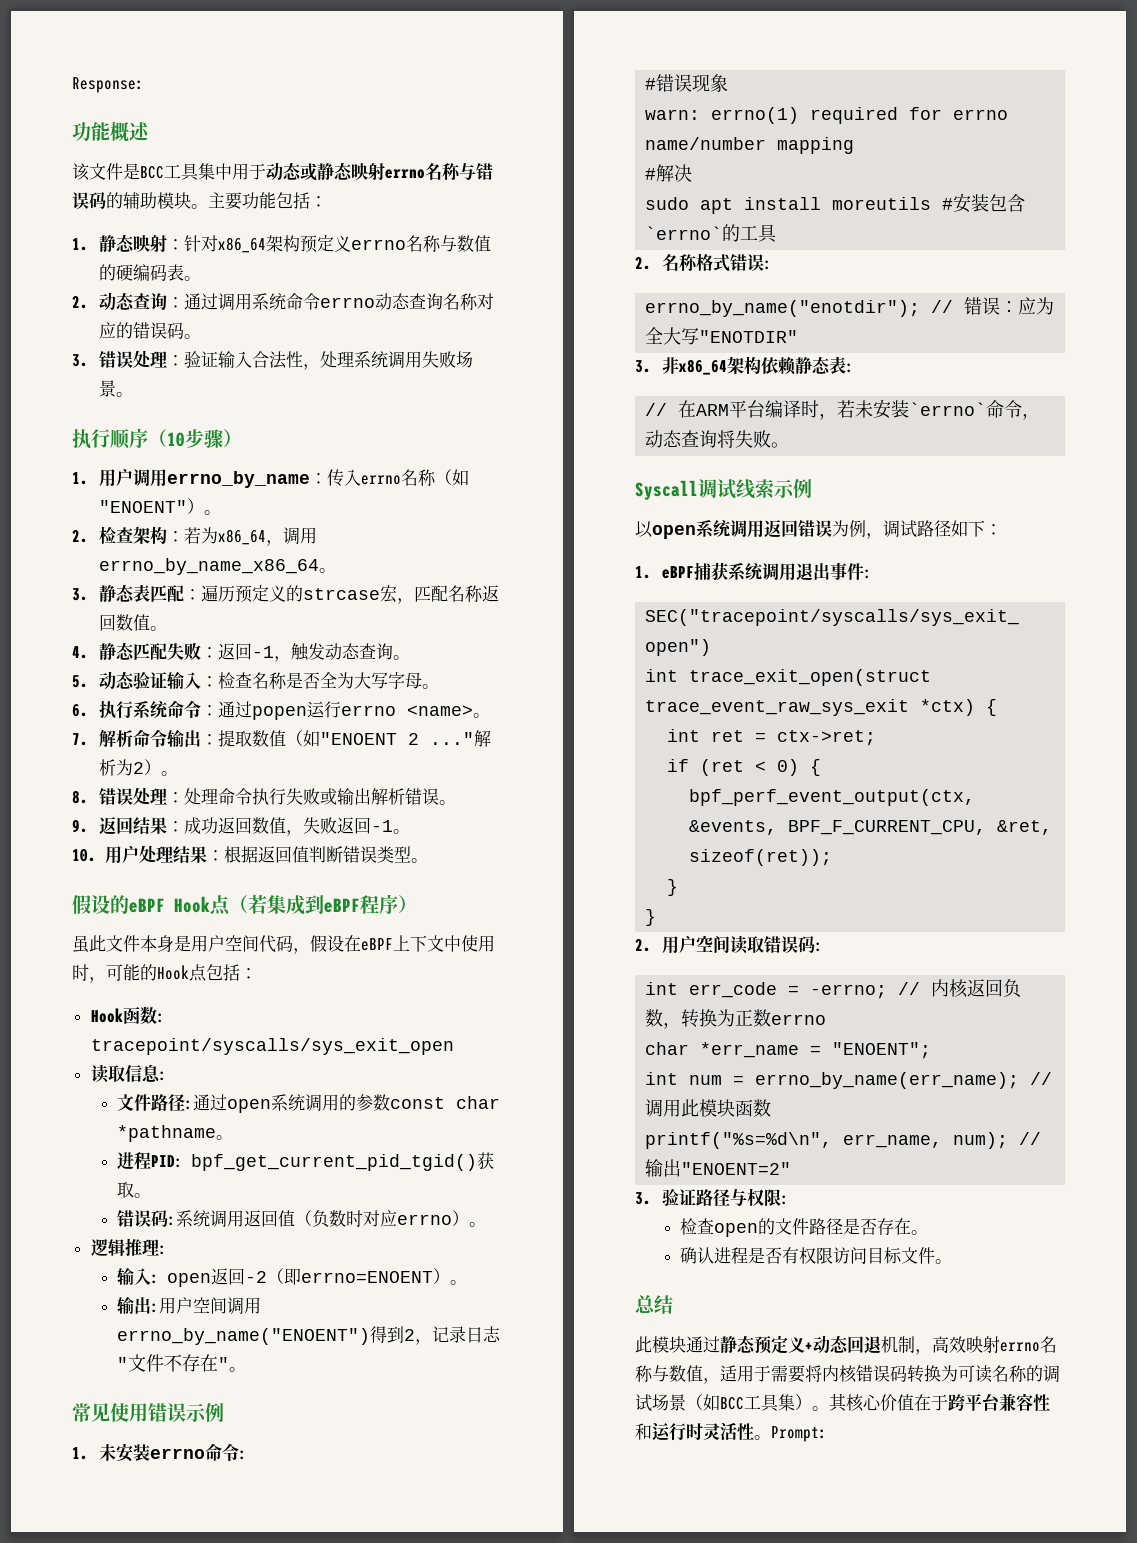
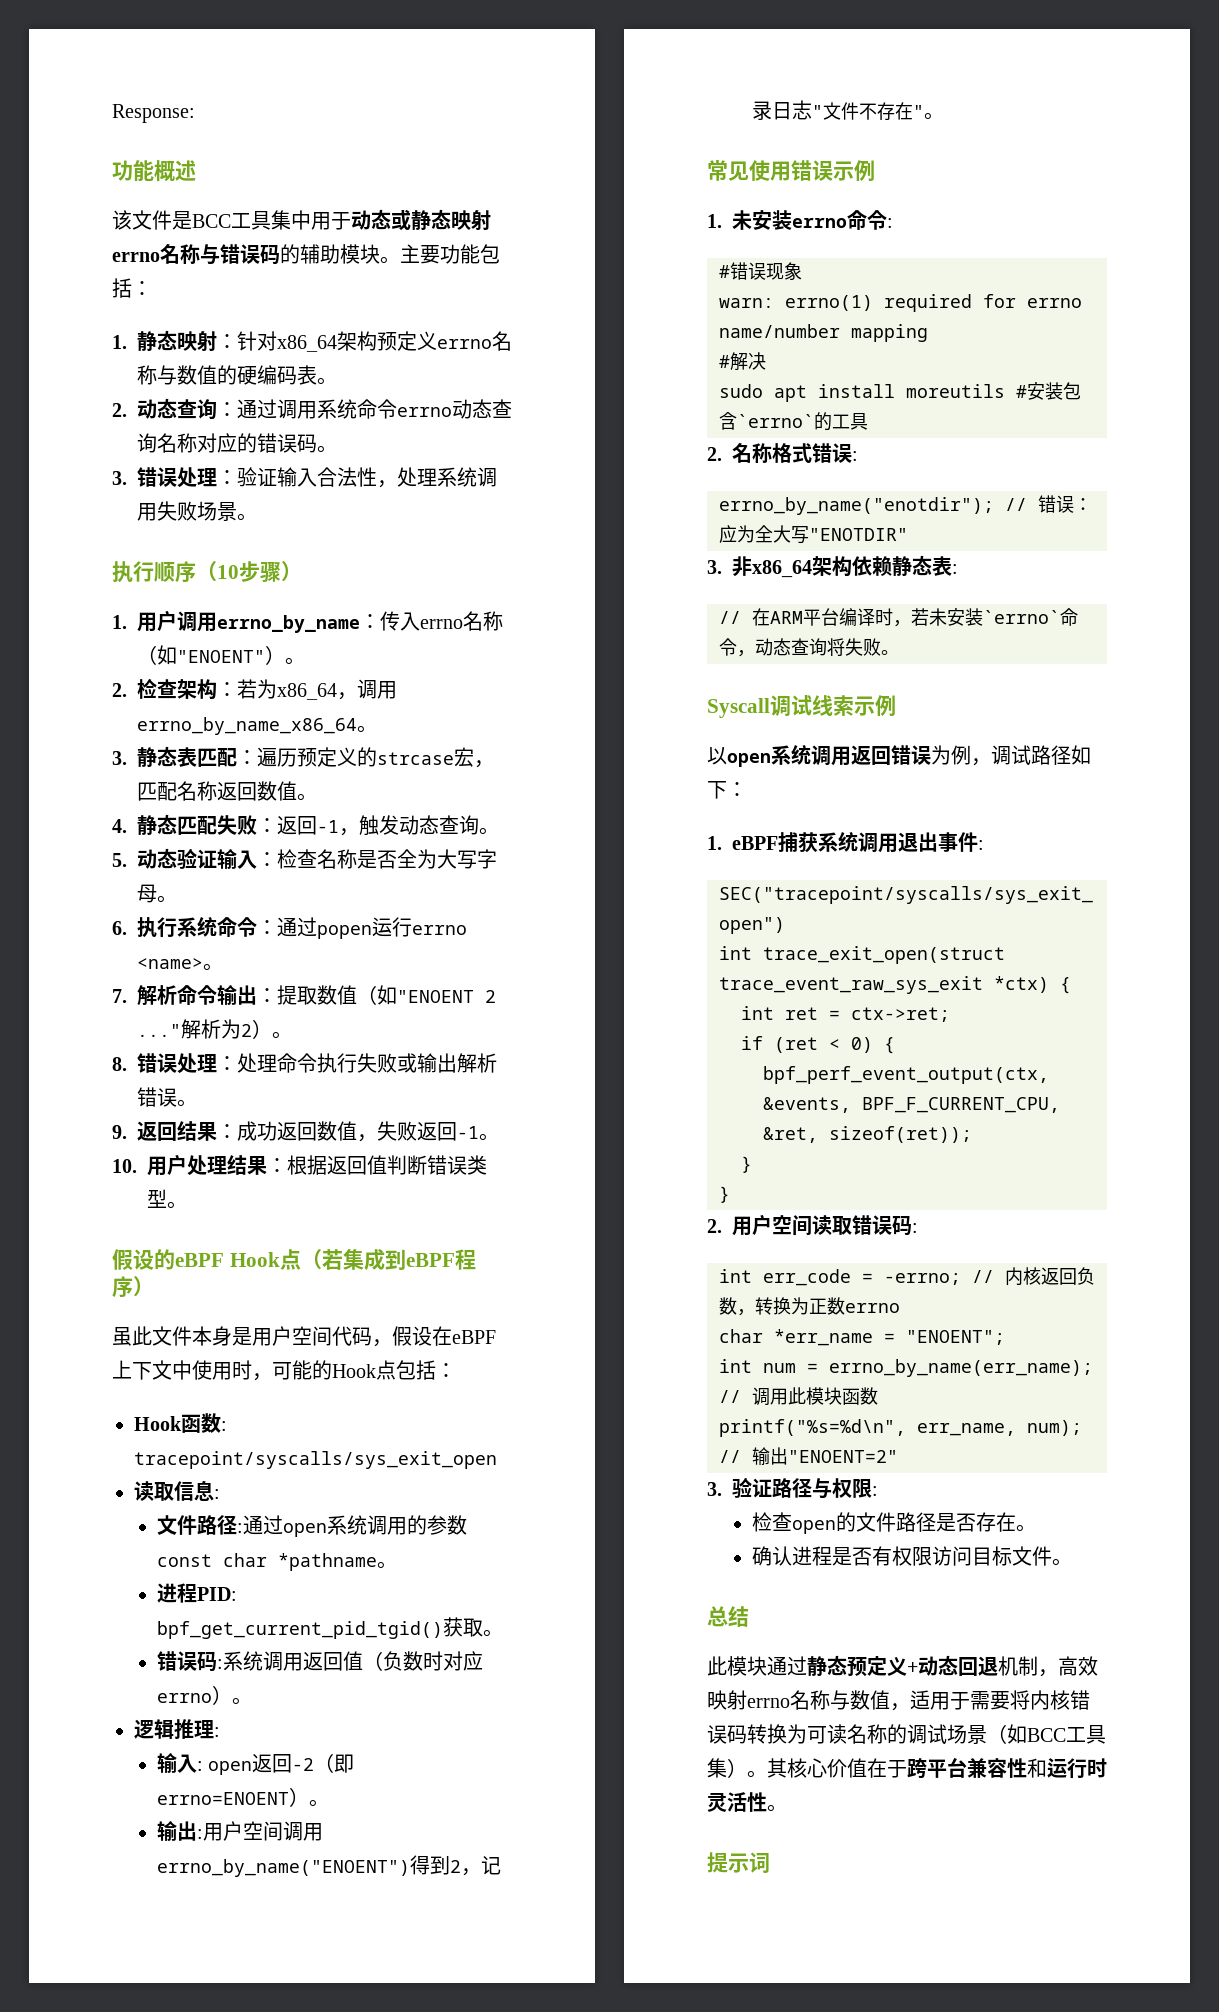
- 其核心价值在于跨平台兼容性和运行时灵活性。Prompt:
+ 其核心价值在于跨平台兼容性和运行时灵活性。
+ 提示词

